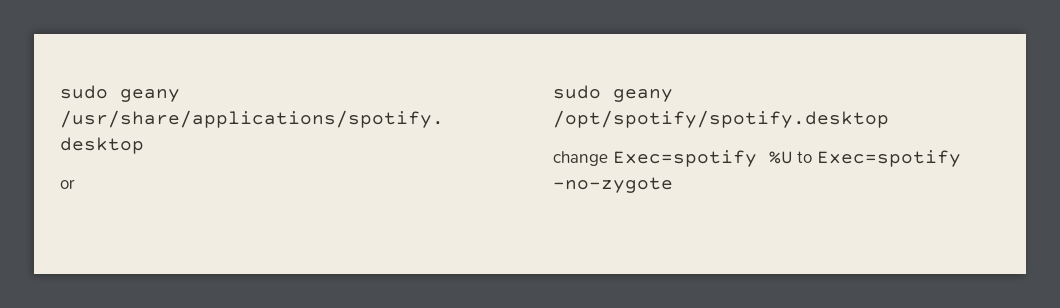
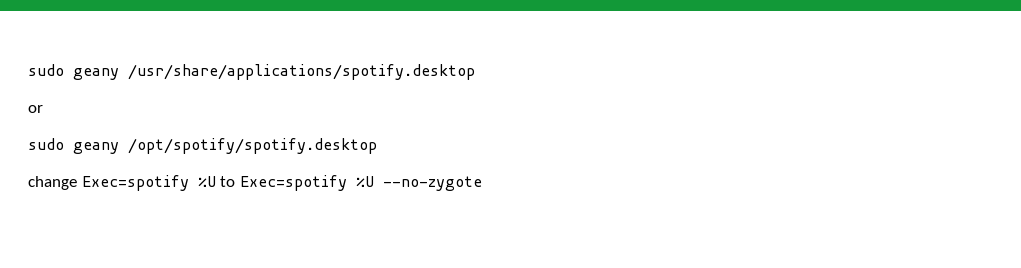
- change Exec=spotify %U to Exec=spotify -no-zygote
+ change Exec=spotify %U to Exec=spotify %U --no-zygote

